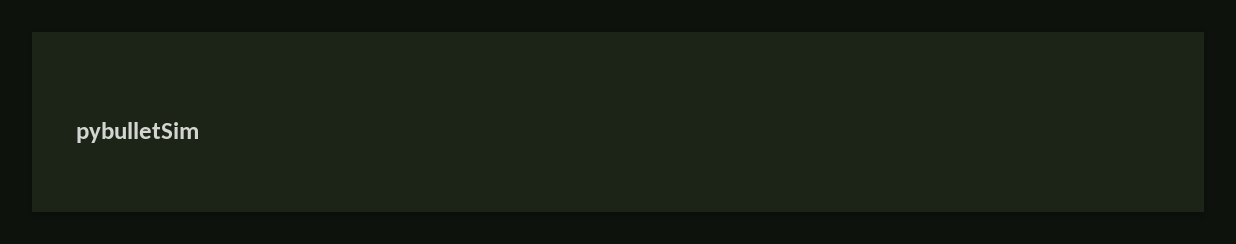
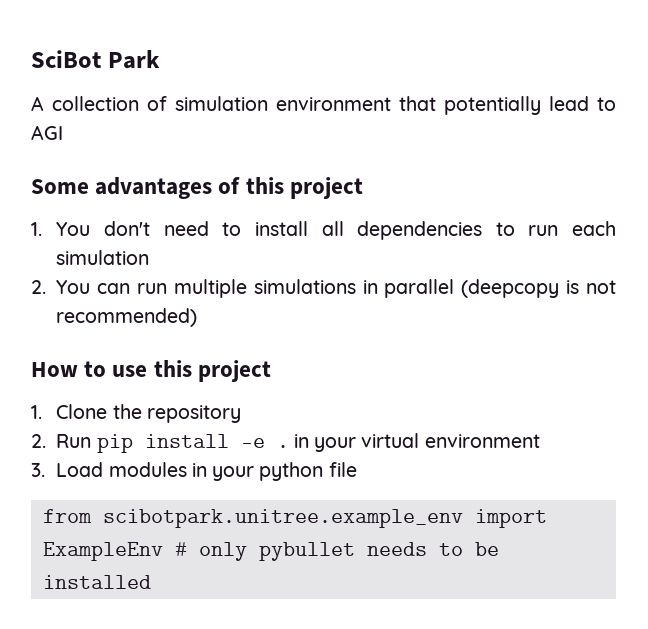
- pybulletSim
+ SciBot Park
+ A collection of simulation environment that potentially lead to AGI
+ Some advantages of this project
+ 1. You don't need to install all dependencies to run each simulation
+ 2. You can run multiple simulations in parallel (deepcopy is not recommended)
+ How to use this project
+ 1. Clone the repository
+ 2. Run pip install -e . in your virtual environment
+ 3. Load modules in your python file
+ from scibotpark.unitree.example_env import ExampleEnv # only pybullet needs to be installed

